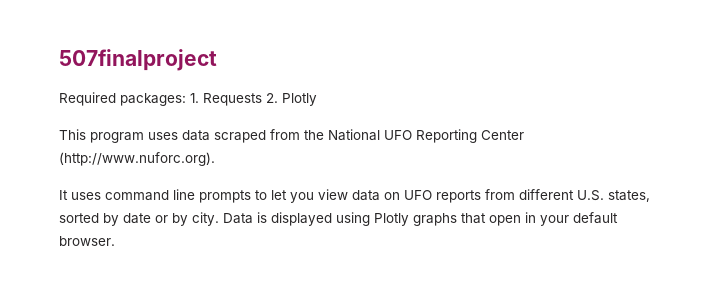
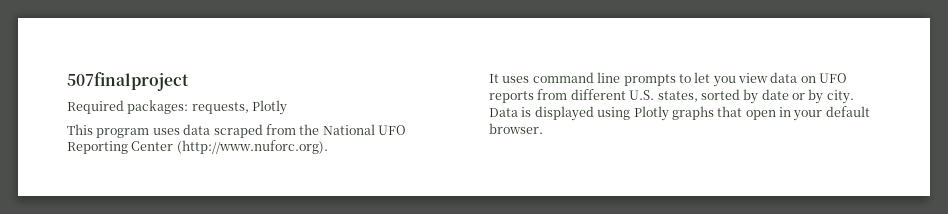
- Required packages: 1. Requests 2. Plotly
+ Required packages: requests, Plotly

